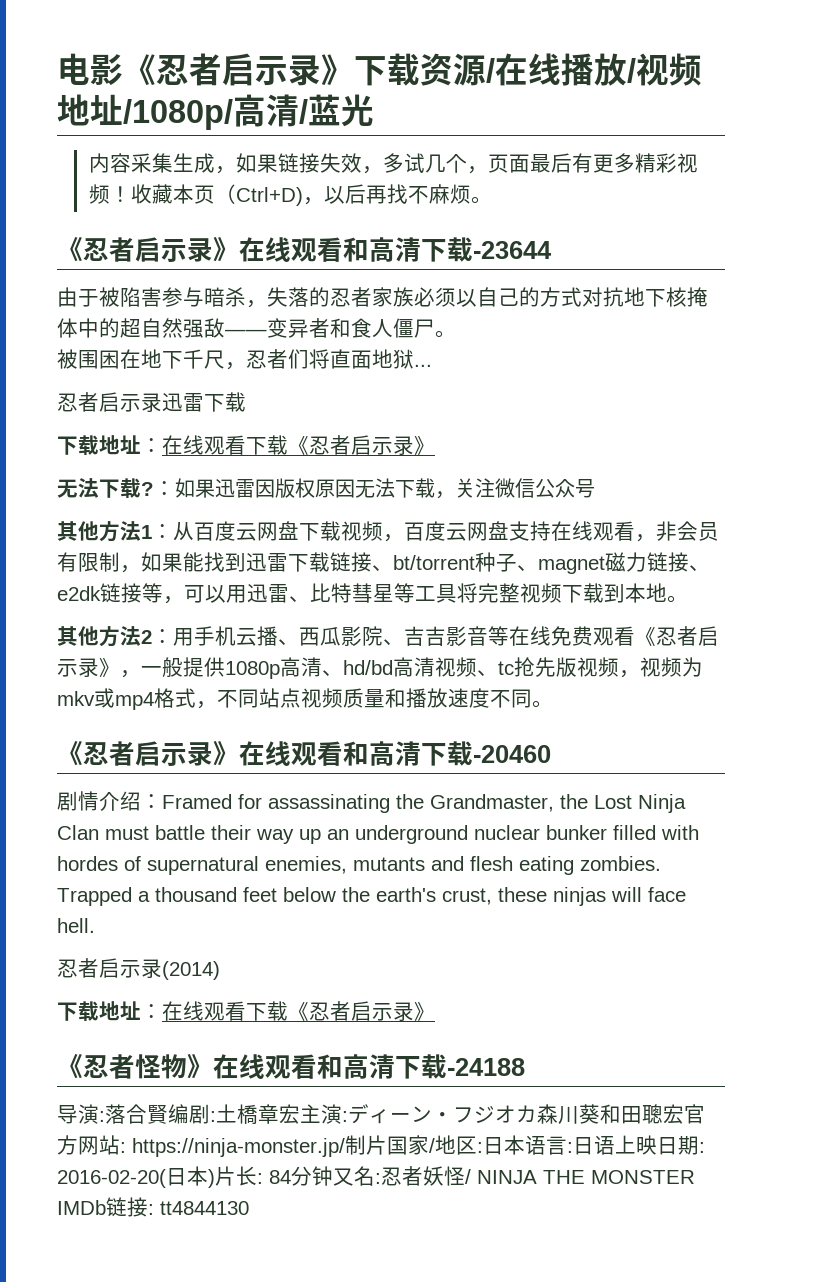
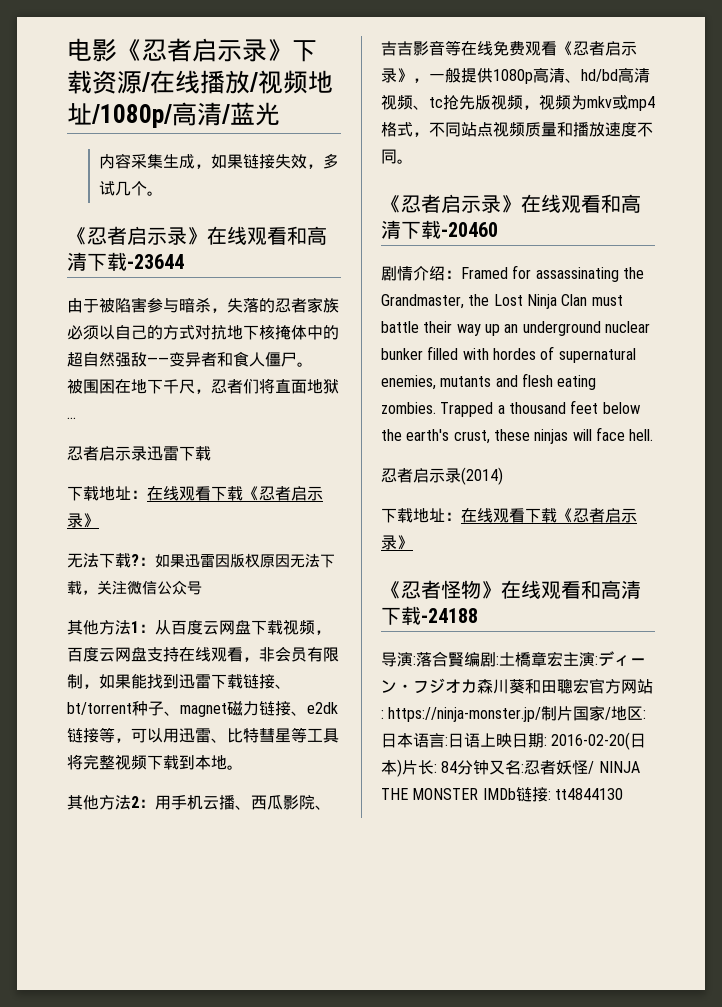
- 内容采集生成，如果链接失效，多试几个，页面最后有更多精彩视频！收藏本页（Ctrl+D)，以后再找不麻烦。
+ 内容采集生成，如果链接失效，多试几个。

